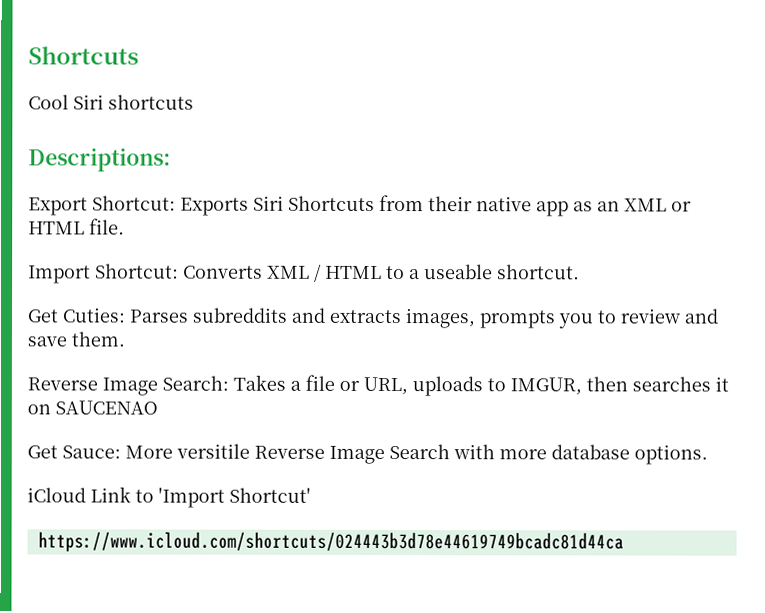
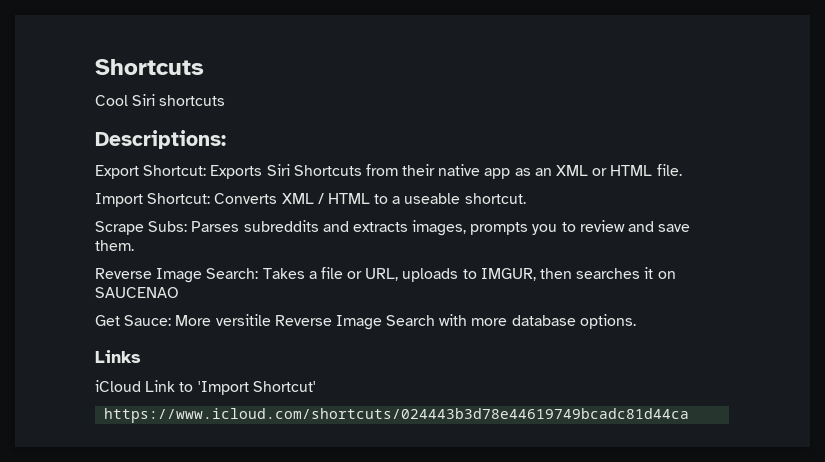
- Get Cuties: Parses subreddits and extracts images, prompts you to review and save them.
+ Scrape Subs: Parses subreddits and extracts images, prompts you to review and save them.
+ Links

